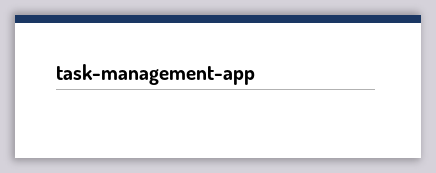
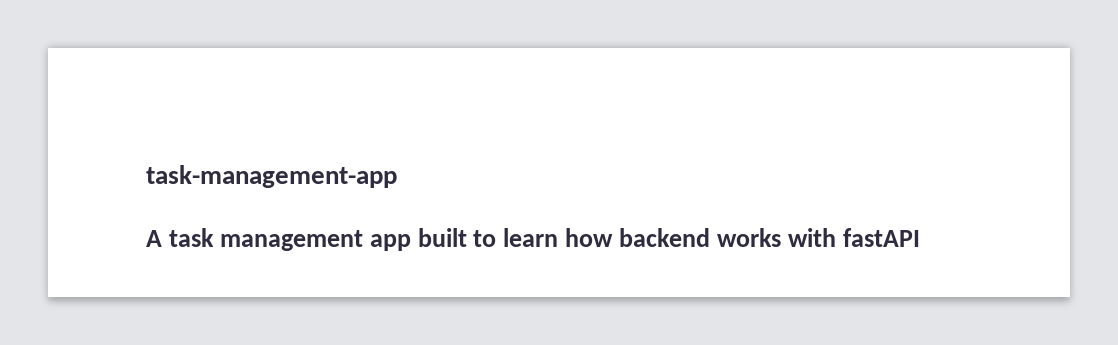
+ A task management app built to learn how backend works with fastAPI

